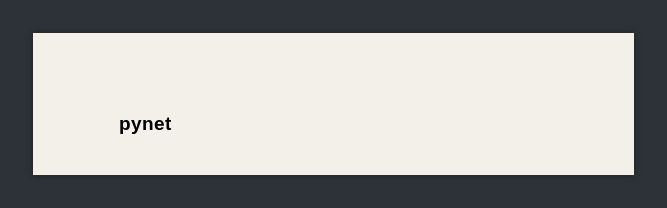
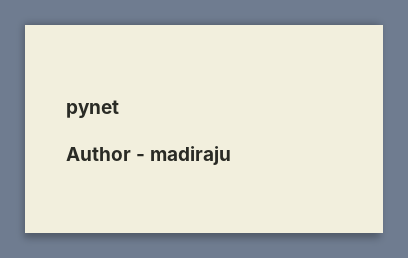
+ Author - madiraju

